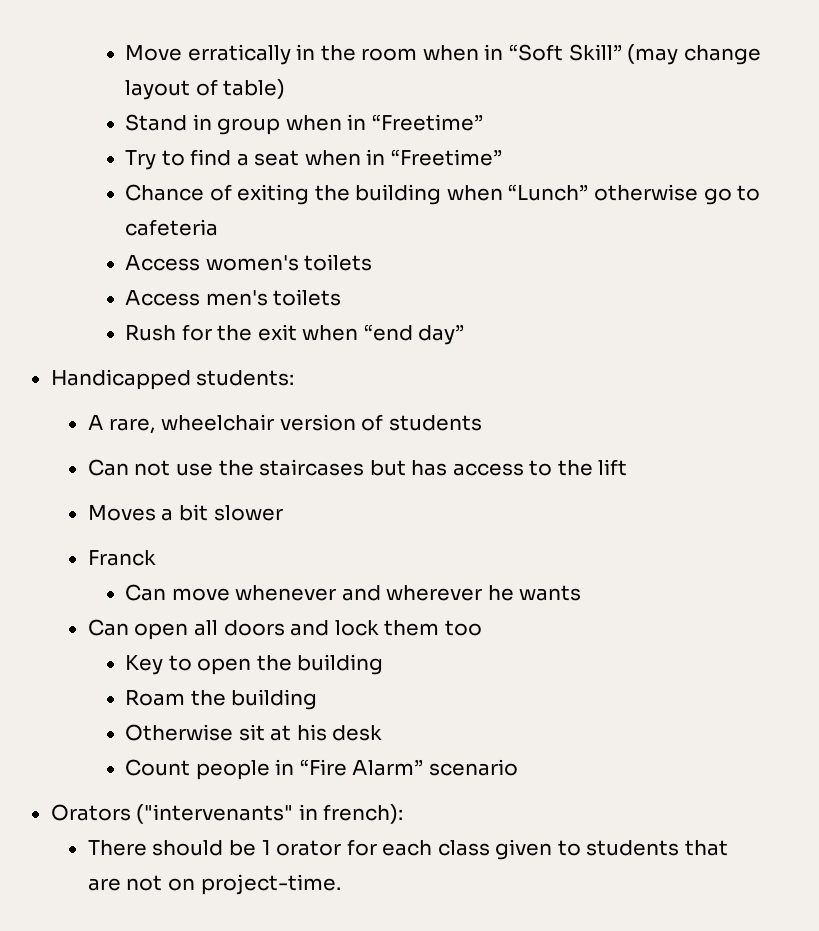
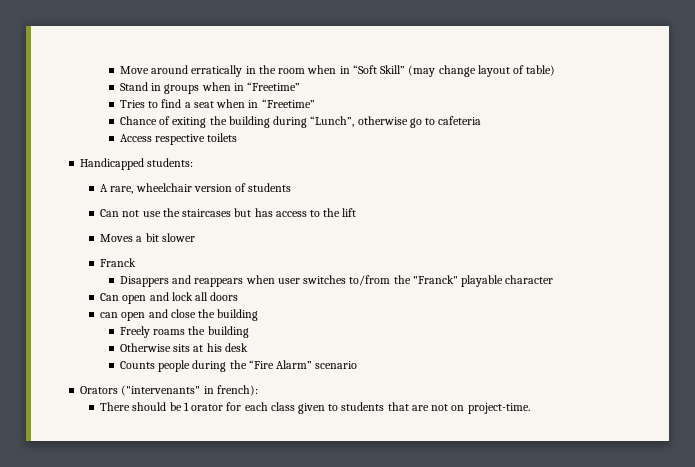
- Move erratically in the room when in “Soft Skill” (may change layout of table)
+ Move around erratically in the room when in “Soft Skill” (may change layout of table)
- Stand in group when in “Freetime”
- Try to find a seat when in “Freetime”
+ Stand in groups when in “Freetime”
+ Tries to find a seat when in “Freetime”
- Chance of exiting the building when “Lunch” otherwise go to cafeteria
+ Chance of exiting the building during “Lunch”, otherwise go to cafeteria
- Access women's toilets
- Access men's toilets
- Rush for the exit when “end day”
+ Access respective toilets
- Can move whenever and wherever he wants
+ Disappers and reappears when user switches to/from the "Franck" playable character
- Can open all doors and lock them too
- Key to open the building
- Roam the building
+ Can open and lock all doors
+ can open and close the building
+ Freely roams the building
- Otherwise sit at his desk
+ Otherwise sits at his desk
- Count people in “Fire Alarm” scenario
+ Counts people during the “Fire Alarm” scenario

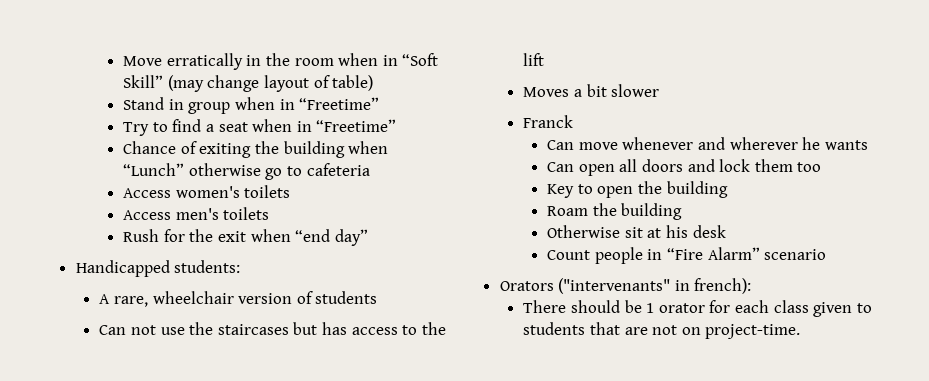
- Move around erratically in the room when in “Soft Skill” (may change layout of table)
+ Move erratically in the room when in “Soft Skill” (may change layout of table)
- Stand in groups when in “Freetime”
- Tries to find a seat when in “Freetime”
+ Stand in group when in “Freetime”
+ Try to find a seat when in “Freetime”
- Chance of exiting the building during “Lunch”, otherwise go to cafeteria
+ Chance of exiting the building when “Lunch” otherwise go to cafeteria
- Access respective toilets
+ Access women's toilets
+ Access men's toilets
+ Rush for the exit when “end day”
- Disappers and reappears when user switches to/from the "Franck" playable character
- Can open and lock all doors
- can open and close the building
- Freely roams the building
+ Can move whenever and wherever he wants
+ Can open all doors and lock them too
+ Key to open the building
+ Roam the building
- Otherwise sits at his desk
+ Otherwise sit at his desk
- Counts people during the “Fire Alarm” scenario
+ Count people in “Fire Alarm” scenario

